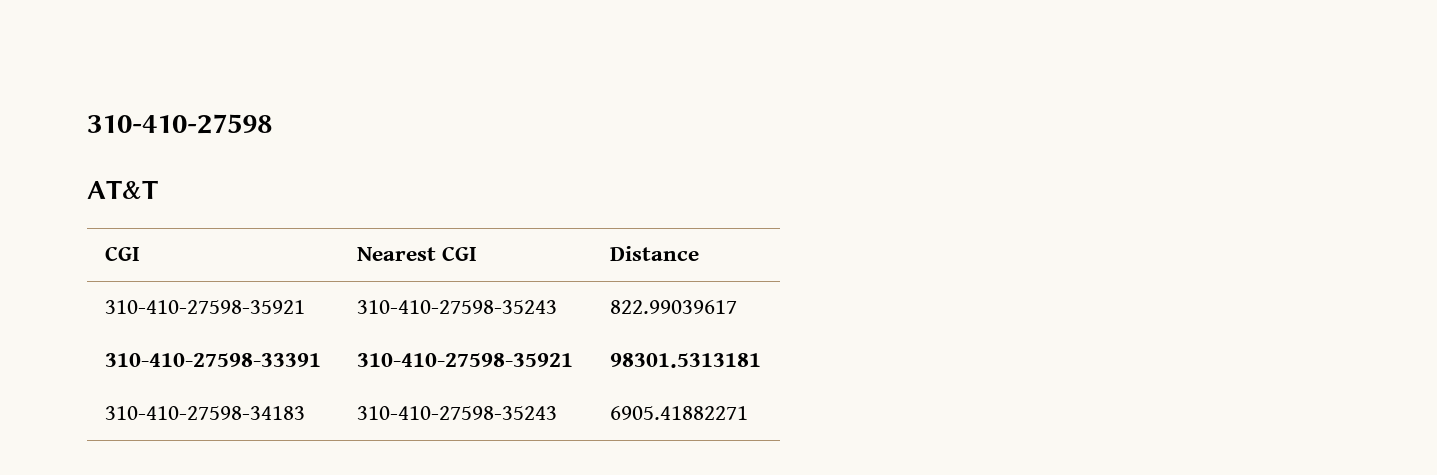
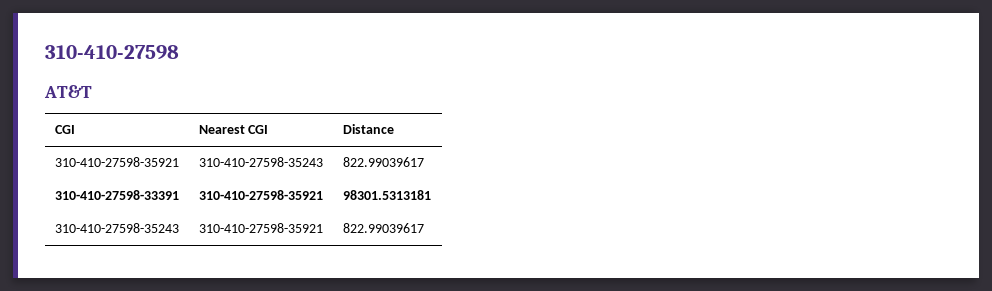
- 310-410-27598-34183 | 310-410-27598-35243 | 6905.41882271
+ 310-410-27598-35243 | 310-410-27598-35921 | 822.99039617

